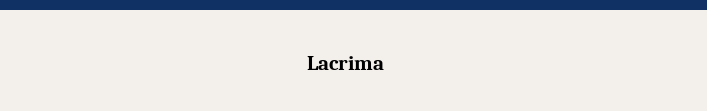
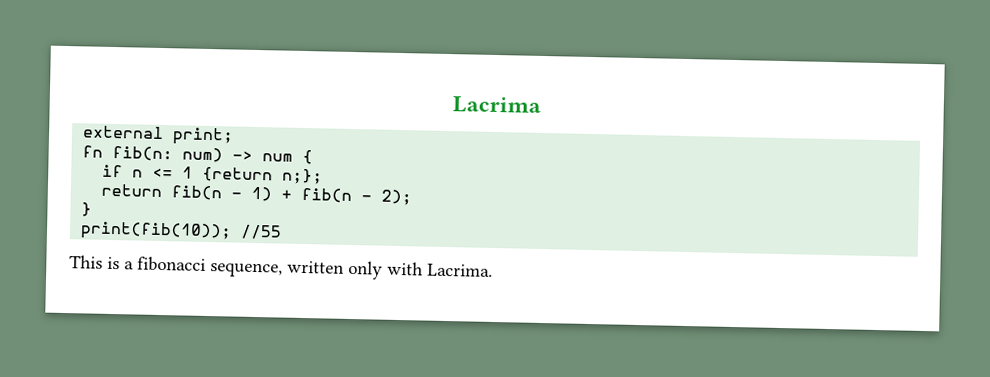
+ external print;
+ fn fib(n: num) -> num {
+ if n <= 1 {return n;};
+ return fib(n - 1) + fib(n - 2);
+ }
+ print(fib(10)); //55
+ This is a fibonacci sequence, written only with Lacrima.

